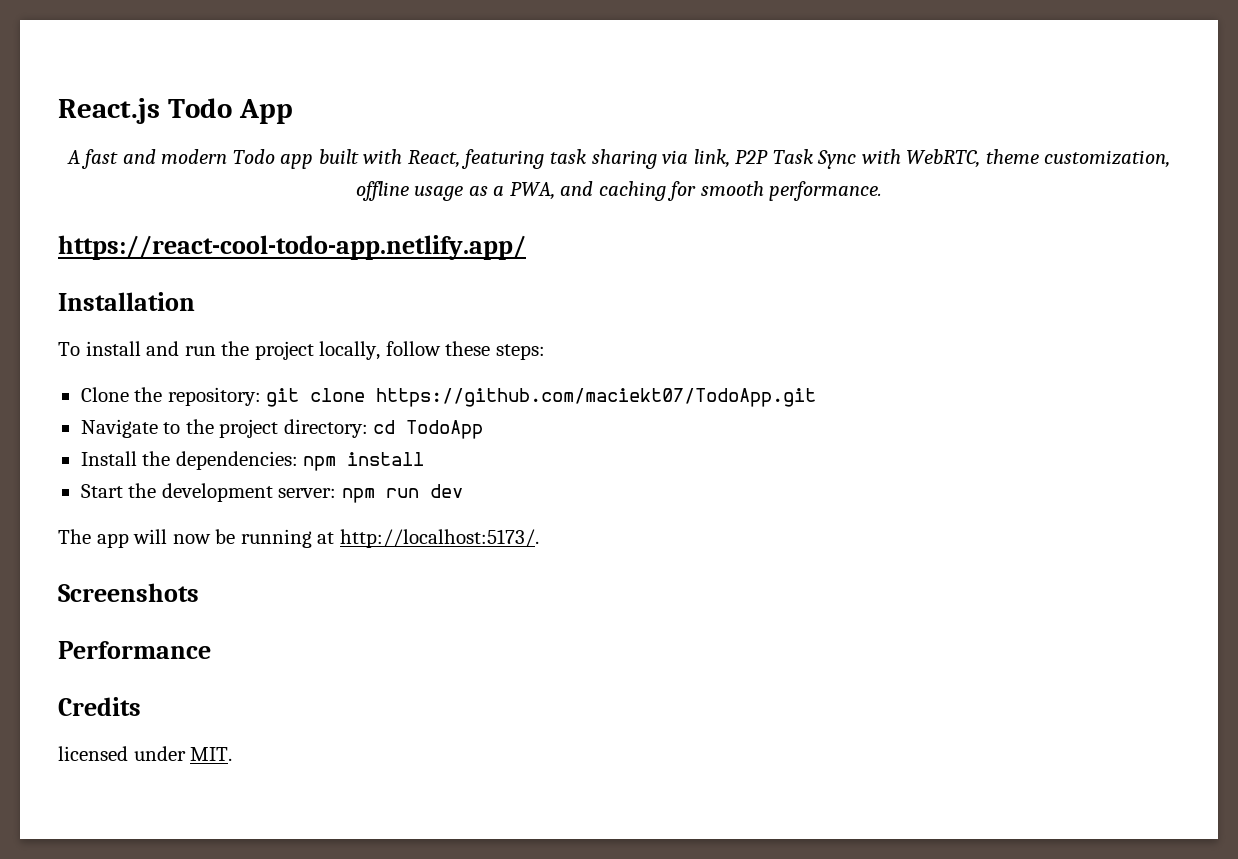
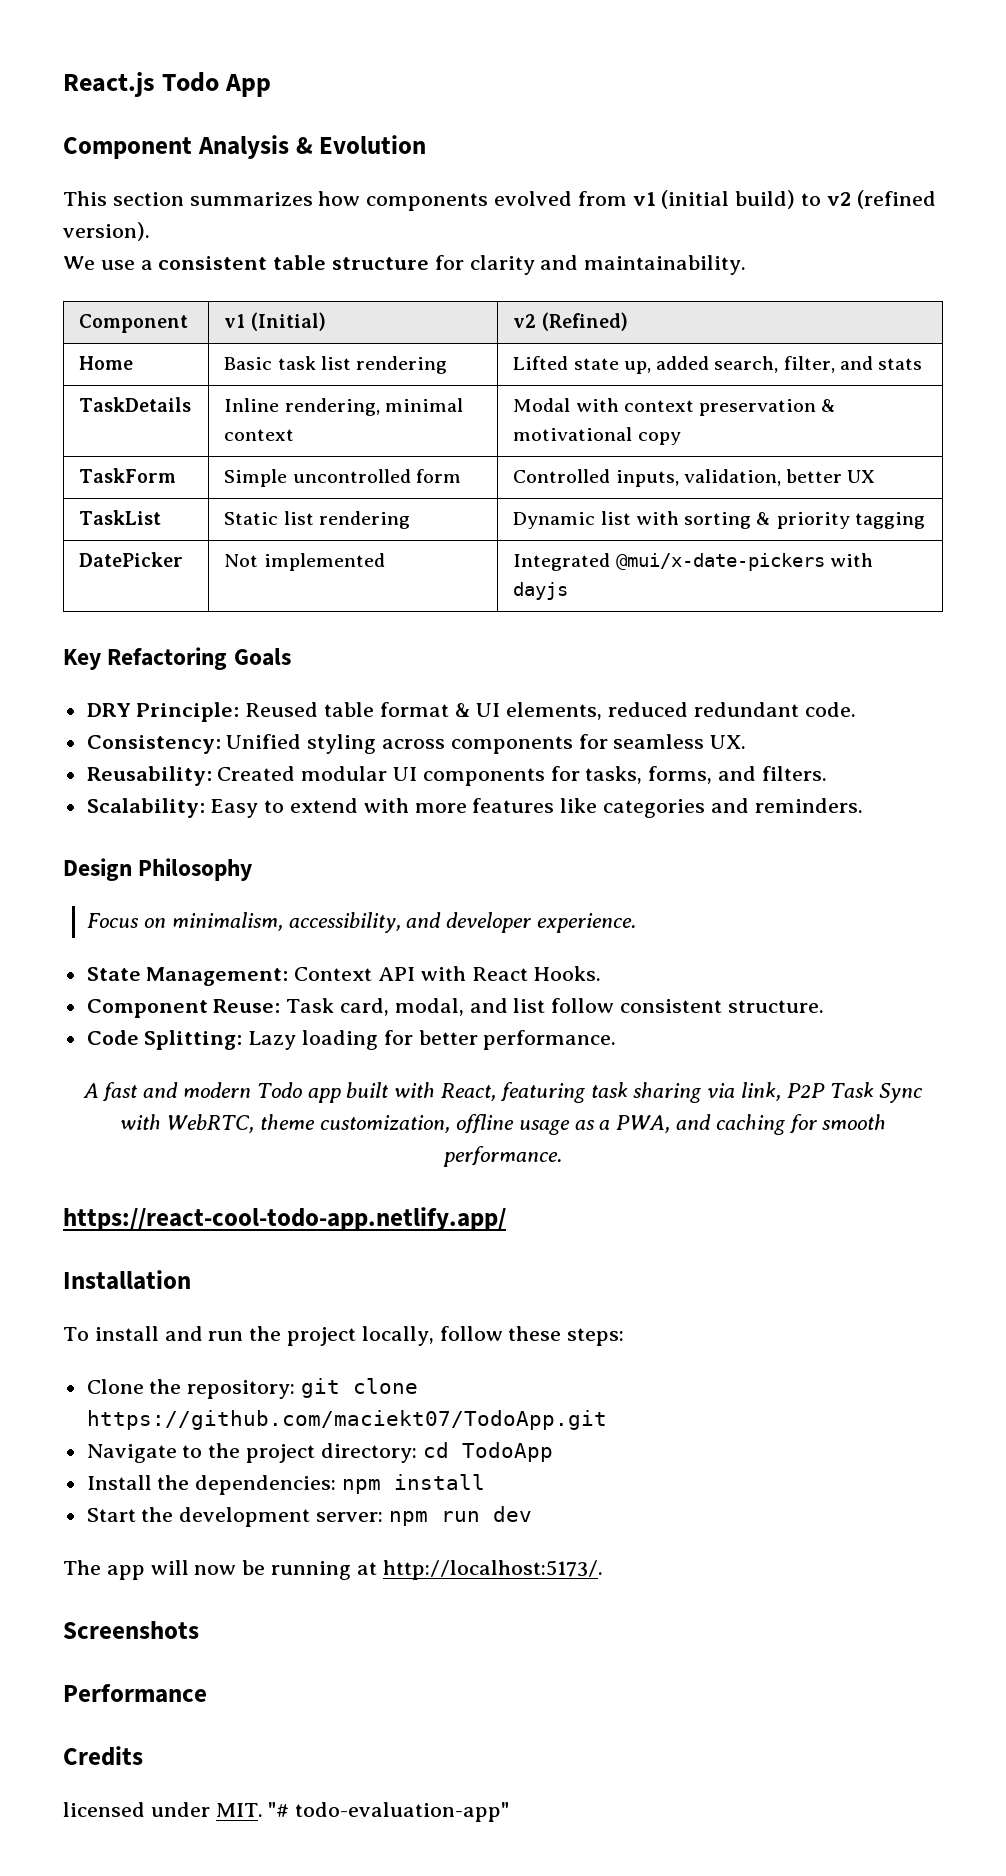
+ Component Analysis & Evolution
+ This section summarizes how components evolved from v1 (initial build) to v2 (refined version).
+ We use a consistent table structure for clarity and maintainability.
+ Component | v1 (Initial) | v2 (Refined)
+ Home | Basic task list rendering | Lifted state up, added search, filter, and stats
+ TaskDetails | Inline rendering, minimal context | Modal with context preservation & motivational copy
+ TaskForm | Simple uncontrolled form | Controlled inputs, validation, better UX
+ TaskList | Static list rendering | Dynamic list with sorting & priority tagging
+ DatePicker | Not implemented | Integrated @mui/x-date-pickers with dayjs
+ Key Refactoring Goals
+ DRY Principle: Reused table format & UI elements, reduced redundant code.
+ Consistency: Unified styling across components for seamless UX.
+ Reusability: Created modular UI components for tasks, forms, and filters.
+ Scalability: Easy to extend with more features like categories and reminders.
+ Design Philosophy
+ Focus on minimalism, accessibility, and developer experience.
+ State Management: Context API with React Hooks.
+ Component Reuse: Task card, modal, and list follow consistent structure.
+ Code Splitting: Lazy loading for better performance.
- licensed under MIT.
+ licensed under MIT. "# todo-evaluation-app"

